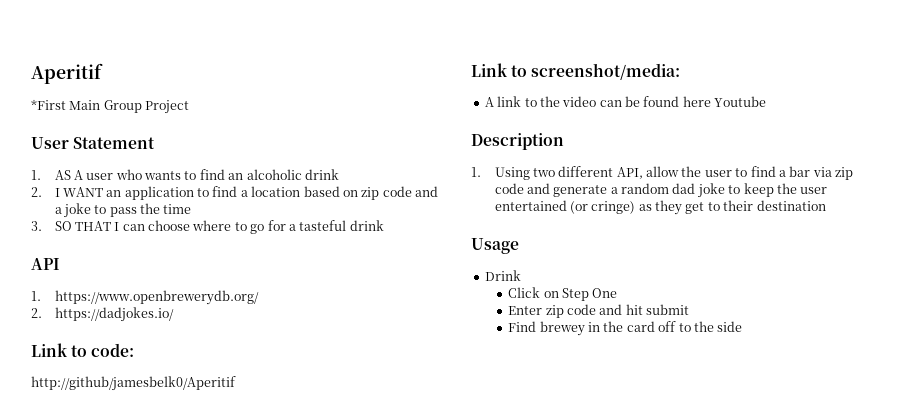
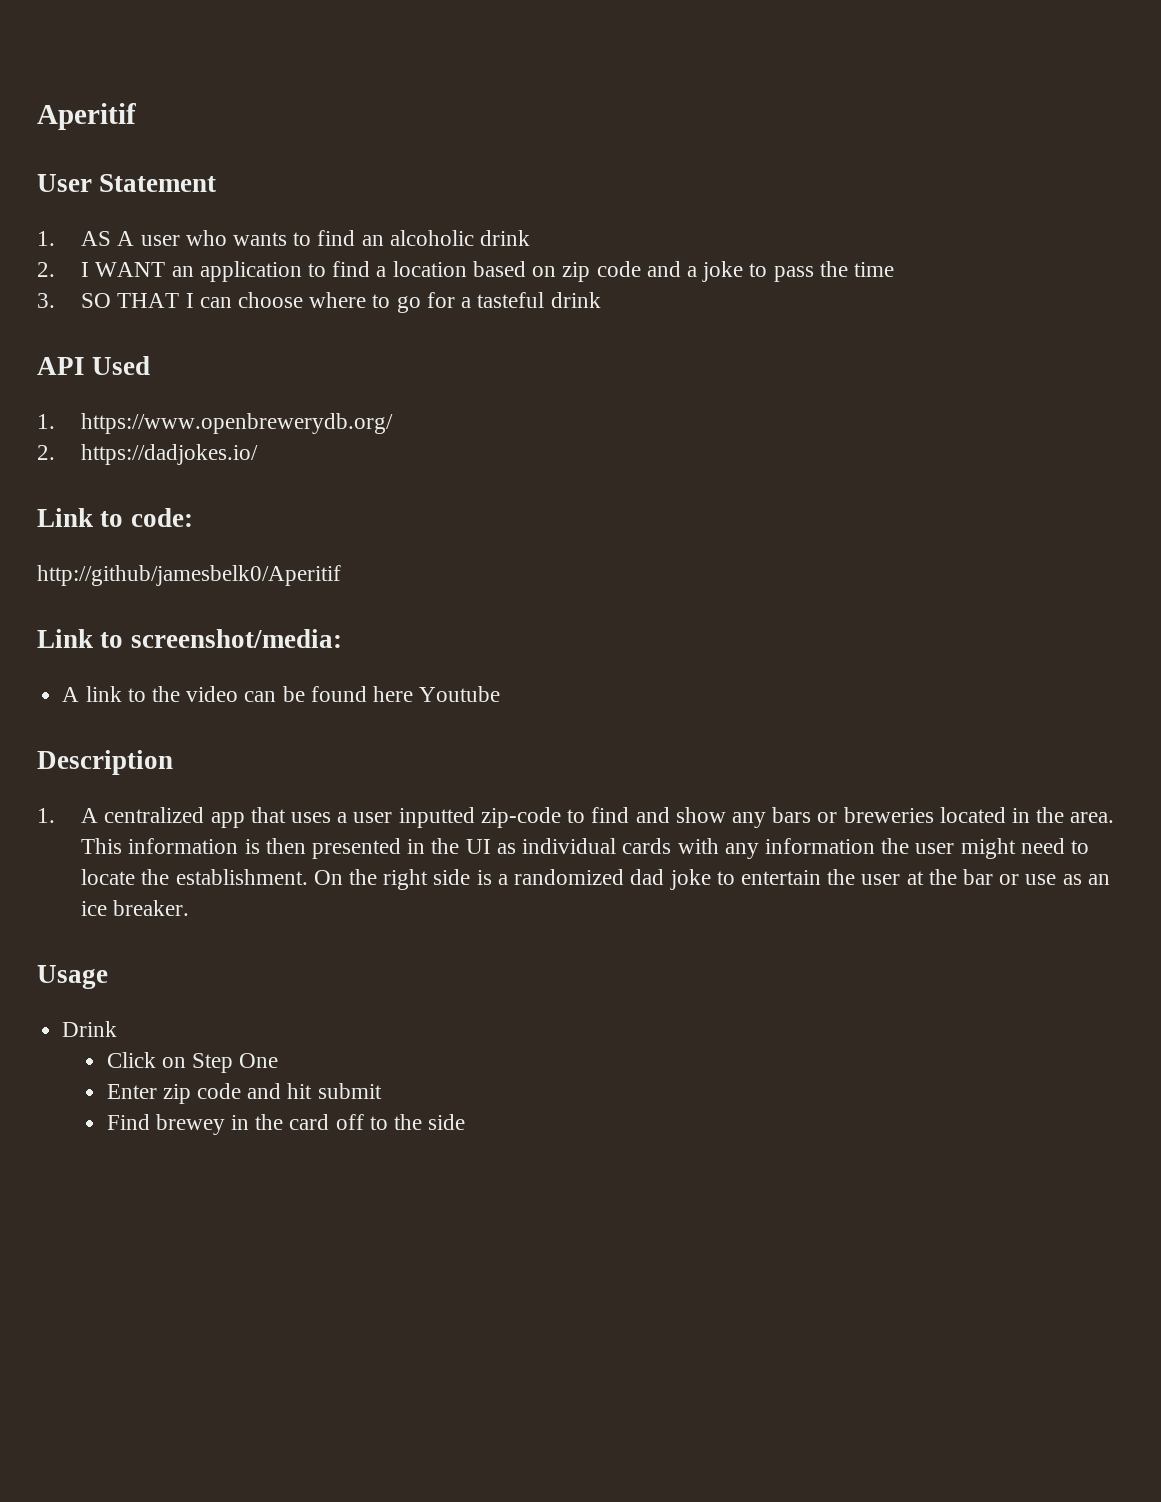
- *First Main Group Project
- API
+ API Used
- 1. Using two different API, allow the user to find a bar via zip code and generate a random dad joke to keep the user entertained (or cringe) as they get to their destination
+ 1. A centralized app that uses a user inputted zip-code to find and show any bars or breweries located in the area. This information is then presented in the UI as individual cards with any information the user might need to locate the establishment. On the right side is a randomized dad joke to entertain the user at the bar or use as an ice breaker.

